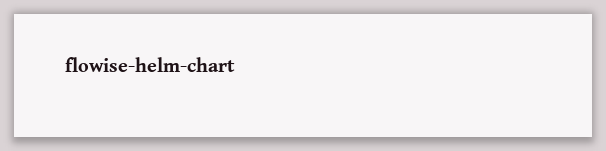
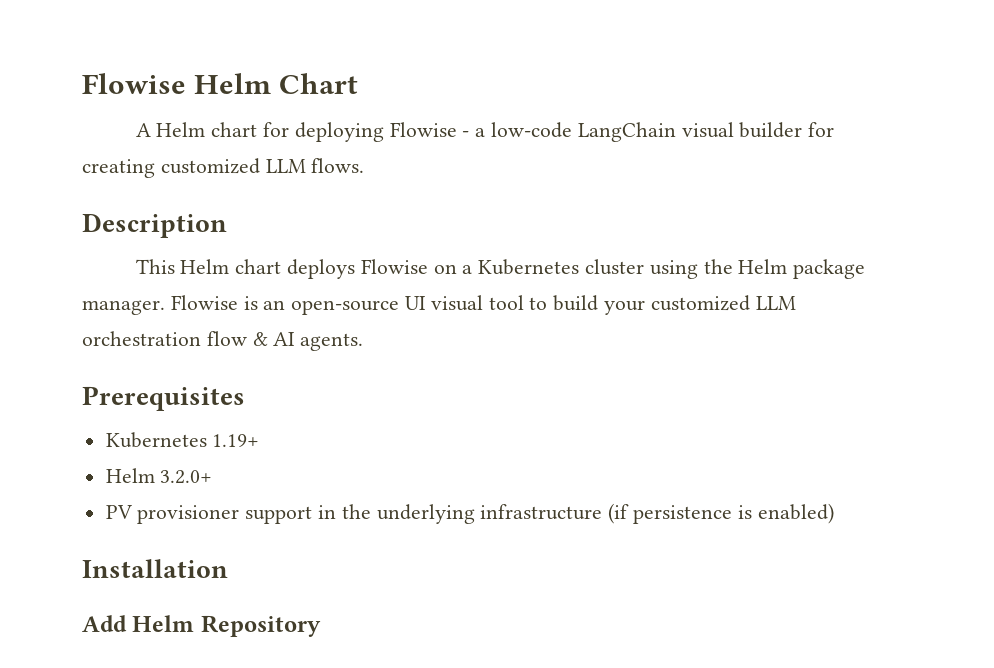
- flowise-helm-chart
+ Flowise Helm Chart
+ A Helm chart for deploying Flowise - a low-code LangChain visual builder for creating customized LLM flows.
+ Description
+ This Helm chart deploys Flowise on a Kubernetes cluster using the Helm package manager. Flowise is an open-source UI visual tool to build your customized LLM orchestration flow & AI agents.
+ Prerequisites
+ Kubernetes 1.19+
+ Helm 3.2.0+
+ PV provisioner support in the underlying infrastructure (if persistence is enabled)
+ Installation
+ Add Helm Repository

